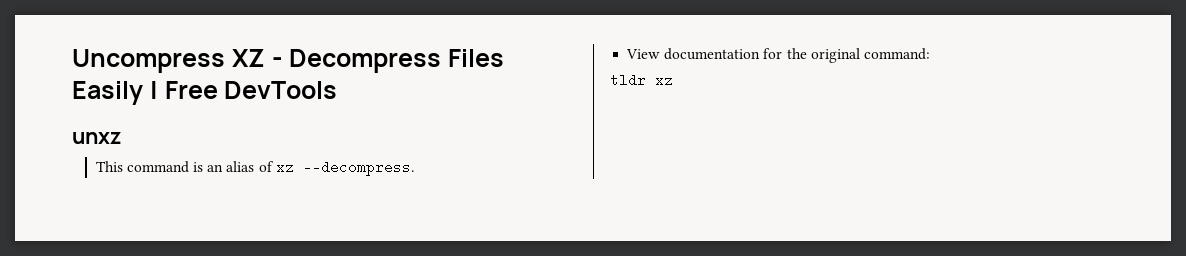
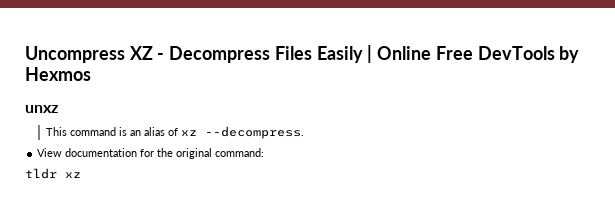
- Uncompress XZ - Decompress Files Easily | Free DevTools
+ Uncompress XZ - Decompress Files Easily | Online Free DevTools by Hexmos

